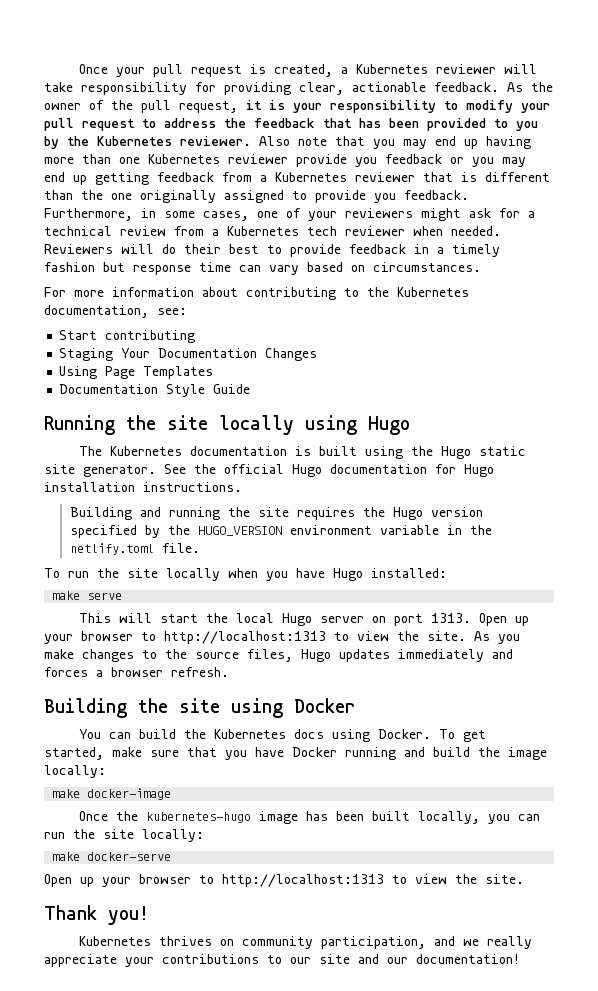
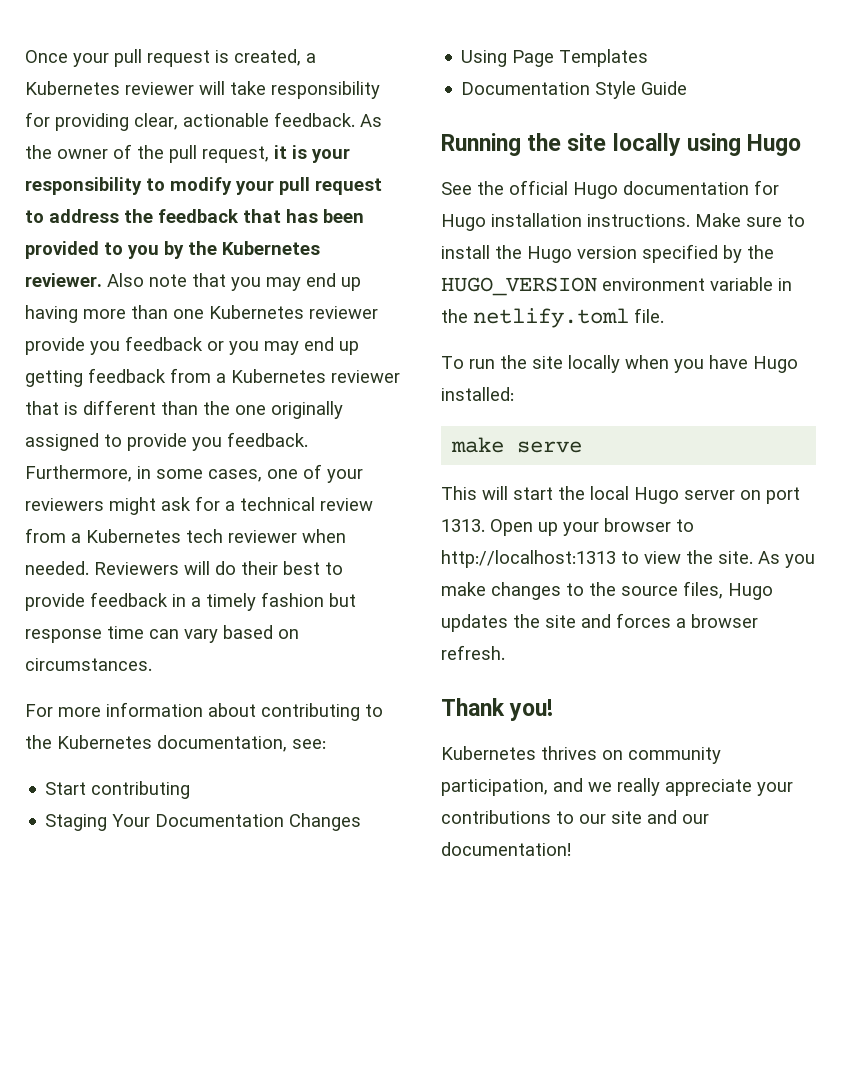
- The Kubernetes documentation is built using the Hugo static site generator. See the official Hugo documentation for Hugo installation instructions.
- Building and running the site requires the Hugo version specified by the HUGO_VERSION environment variable in the netlify.toml file.
+ See the official Hugo documentation for Hugo installation instructions. Make sure to install the Hugo version specified by the HUGO_VERSION environment variable in the netlify.toml file.
- As you make changes to the source files, Hugo updates immediately and forces a browser refresh.
+ As you make changes to the source files, Hugo updates the site and forces a browser refresh.
- Building the site using Docker
- You can build the Kubernetes docs using Docker. To get started, make sure that you have Docker running and build the image locally:
- make docker-image
- Once the kubernetes-hugo image has been built locally, you can run the site locally:
- make docker-serve
- Open up your browser to http://localhost:1313 to view the site.

